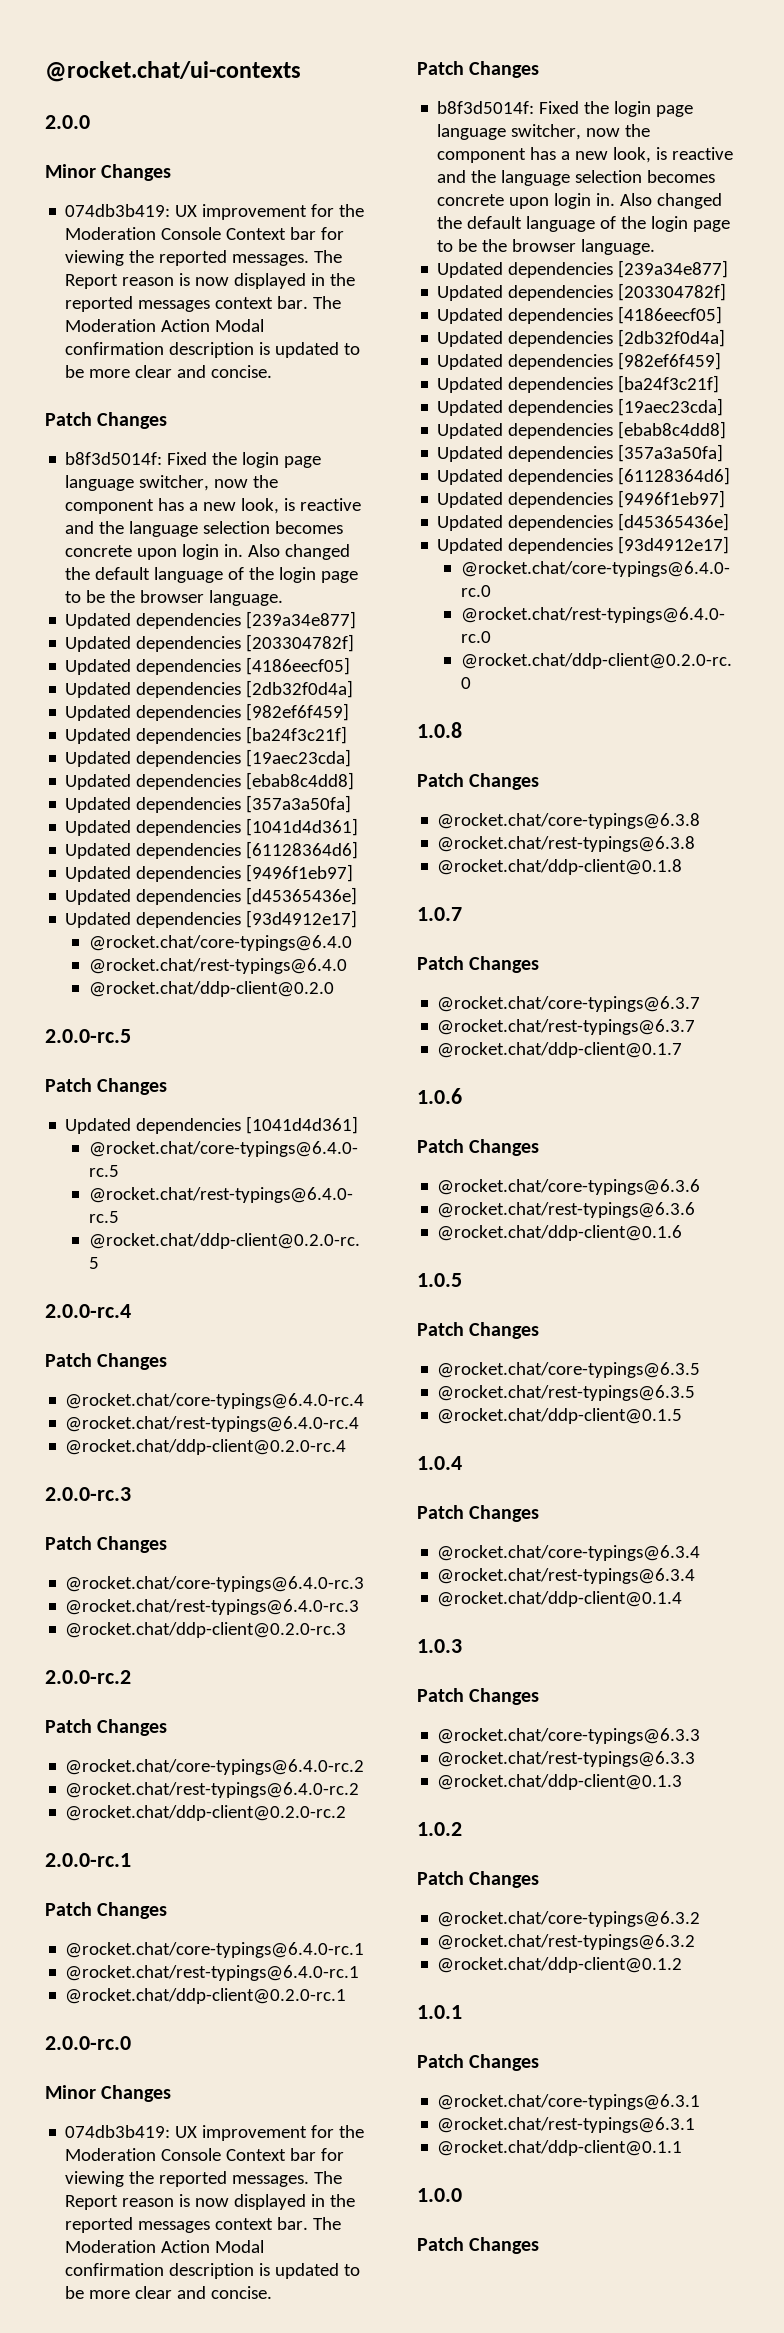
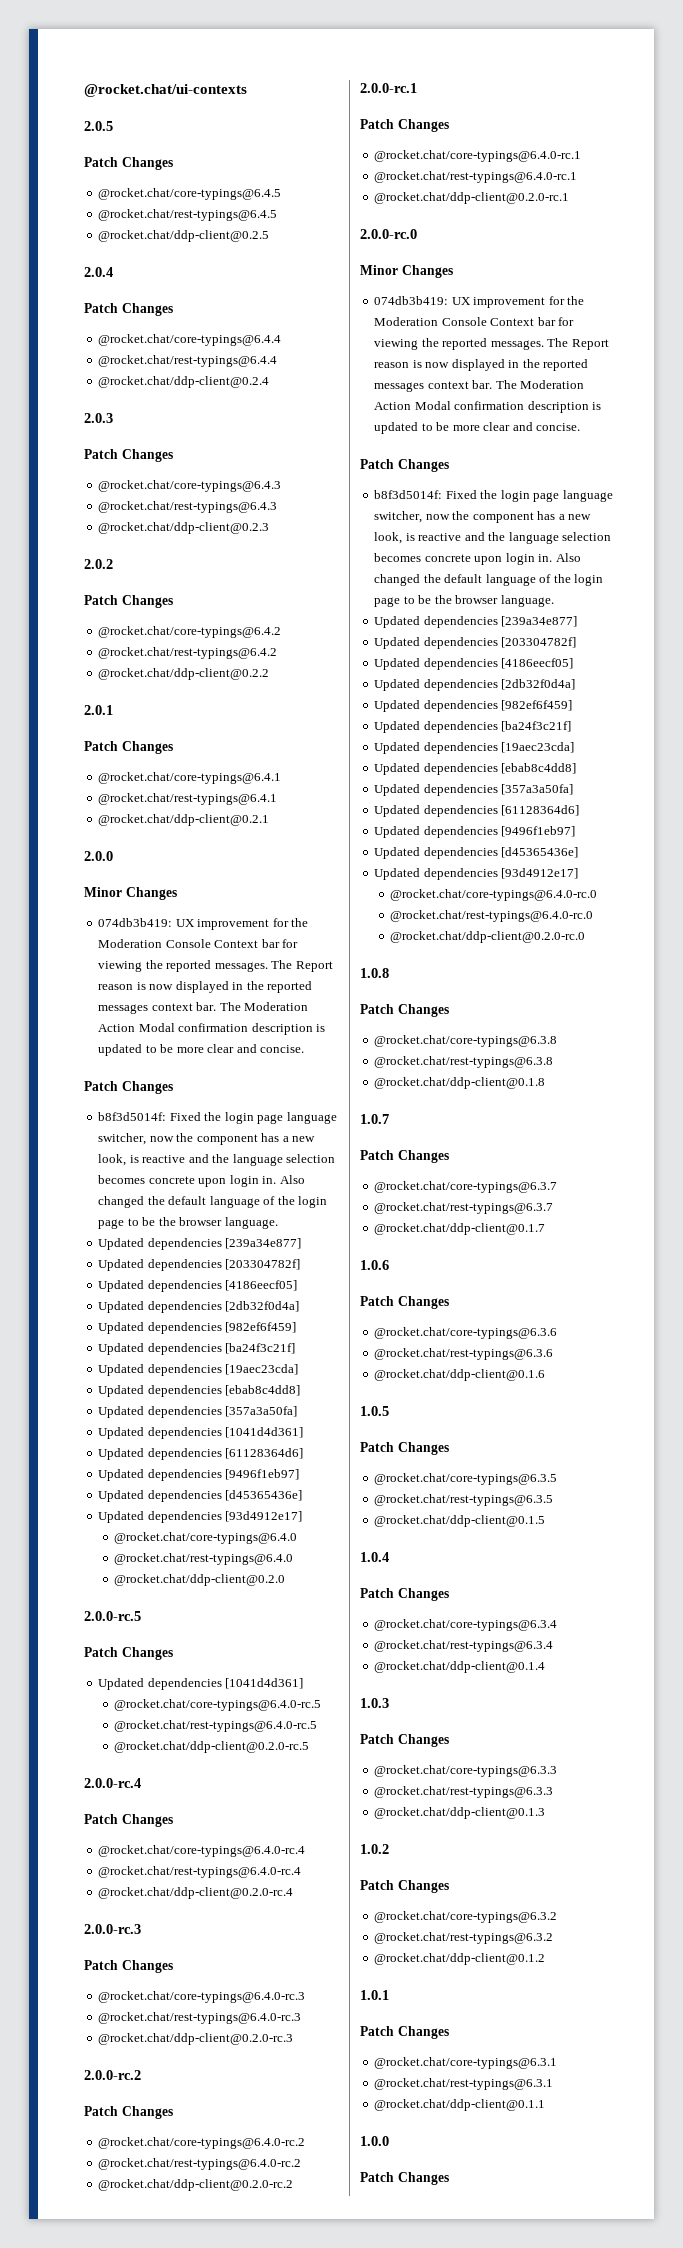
+ 2.0.5
+ Patch Changes
+ @rocket.chat/core-typings@6.4.5
+ @rocket.chat/rest-typings@6.4.5
+ @rocket.chat/ddp-client@0.2.5
+ 2.0.4
+ Patch Changes
+ @rocket.chat/core-typings@6.4.4
+ @rocket.chat/rest-typings@6.4.4
+ @rocket.chat/ddp-client@0.2.4
+ 2.0.3
+ Patch Changes
+ @rocket.chat/core-typings@6.4.3
+ @rocket.chat/rest-typings@6.4.3
+ @rocket.chat/ddp-client@0.2.3
+ 2.0.2
+ Patch Changes
+ @rocket.chat/core-typings@6.4.2
+ @rocket.chat/rest-typings@6.4.2
+ @rocket.chat/ddp-client@0.2.2
+ 2.0.1
+ Patch Changes
+ @rocket.chat/core-typings@6.4.1
+ @rocket.chat/rest-typings@6.4.1
+ @rocket.chat/ddp-client@0.2.1

